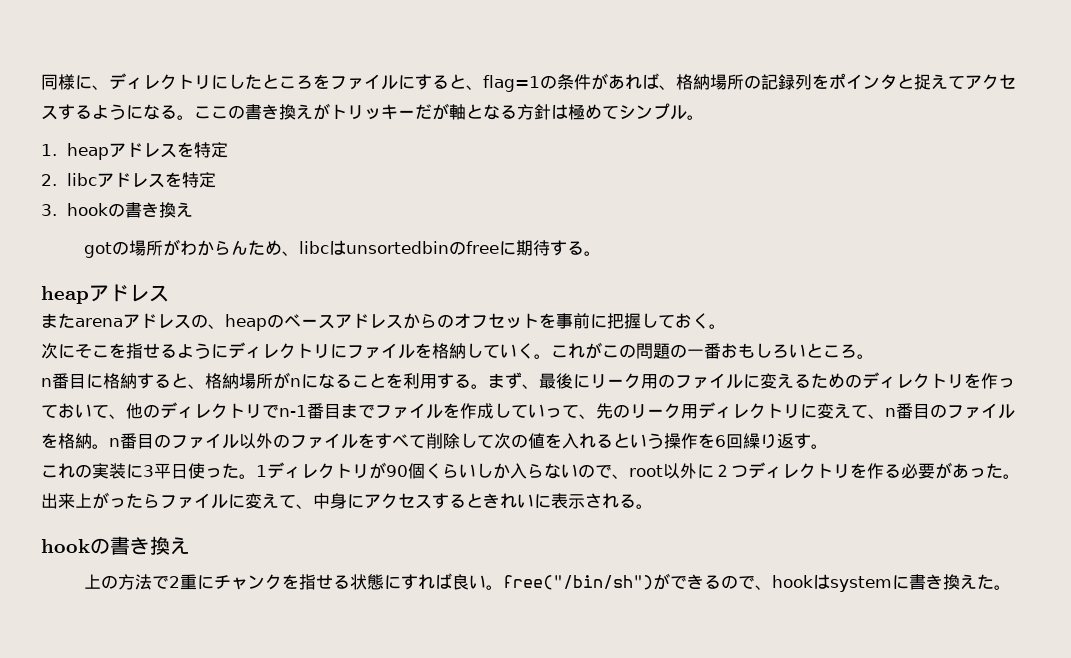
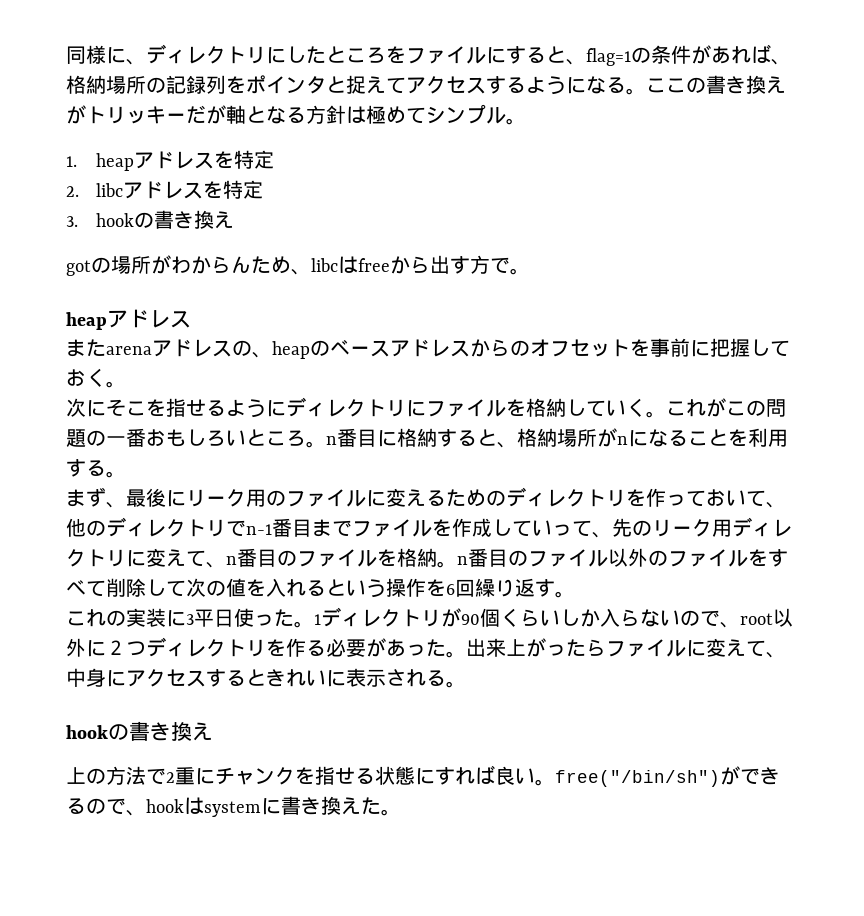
- gotの場所がわからんため、libcはunsortedbinのfreeに期待する。
+ gotの場所がわからんため、libcはfreeから出す方で。
- これがこの問題の一番おもしろいところ。
- n番目に格納すると、格納場所がnになることを利用する。まず、最後にリーク用のファイルに変えるためのディレクトリを作っておいて、他のディレクトリでn-1番目までファイルを作成していって、先のリーク用ディレクトリに変えて、n番目のファイルを格納。n番目のファイル以外のファイルをすべて削除して次の値を入れるという操作を6回繰り返す。
+ これがこの問題の一番おもしろいところ。n番目に格納すると、格納場所がnになることを利用する。
+ まず、最後にリーク用のファイルに変えるためのディレクトリを作っておいて、他のディレクトリでn-1番目までファイルを作成していって、先のリーク用ディレクトリに変えて、n番目のファイルを格納。n番目のファイル以外のファイルをすべて削除して次の値を入れるという操作を6回繰り返す。

